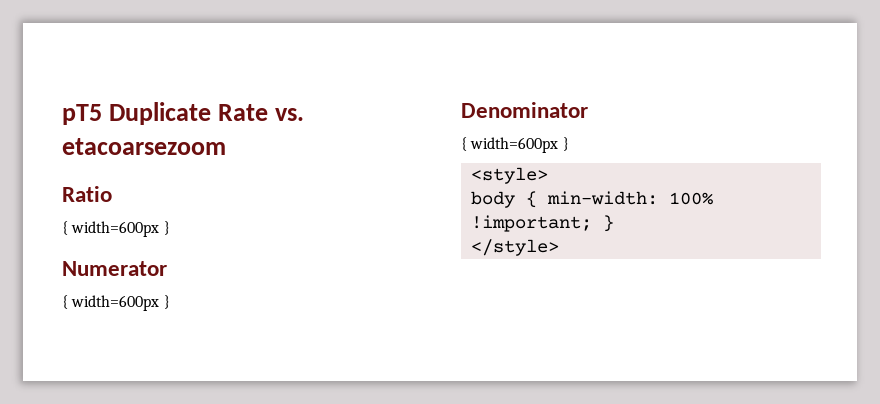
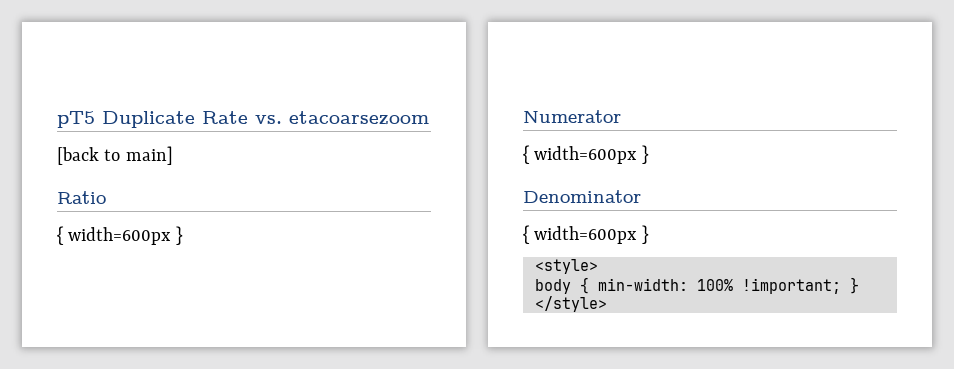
+ [back to main]

